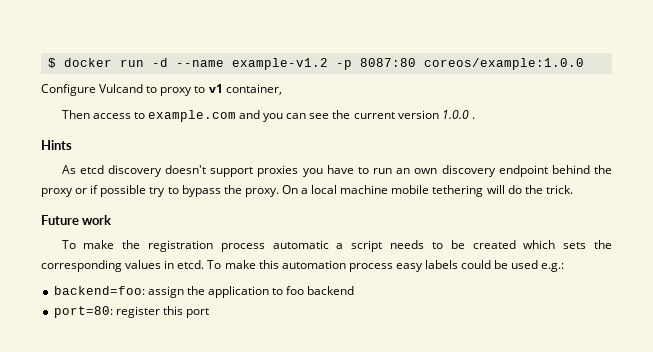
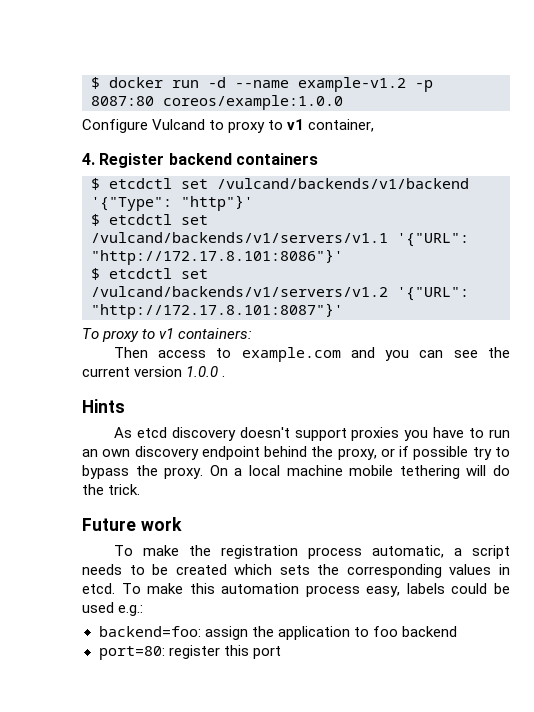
+ 4. Register backend containers
+ $ etcdctl set /vulcand/backends/v1/backend '{"Type": "http"}'
+ $ etcdctl set /vulcand/backends/v1/servers/v1.1 '{"URL": "http://172.17.8.101:8086"}'
+ $ etcdctl set /vulcand/backends/v1/servers/v1.2 '{"URL": "http://172.17.8.101:8087"}'
+ To proxy to v1 containers:
- As etcd discovery doesn't support proxies you have to run an own discovery endpoint behind the proxy or if possible try to bypass the proxy.
+ As etcd discovery doesn't support proxies you have to run an own discovery endpoint behind the proxy, or if possible try to bypass the proxy.
- To make the registration process automatic a script needs to be created which sets the corresponding values in etcd.
+ To make the registration process automatic, a script needs to be created which sets the corresponding values in etcd.
- To make this automation process easy labels could be used e.g.:
+ To make this automation process easy, labels could be used e.g.:

